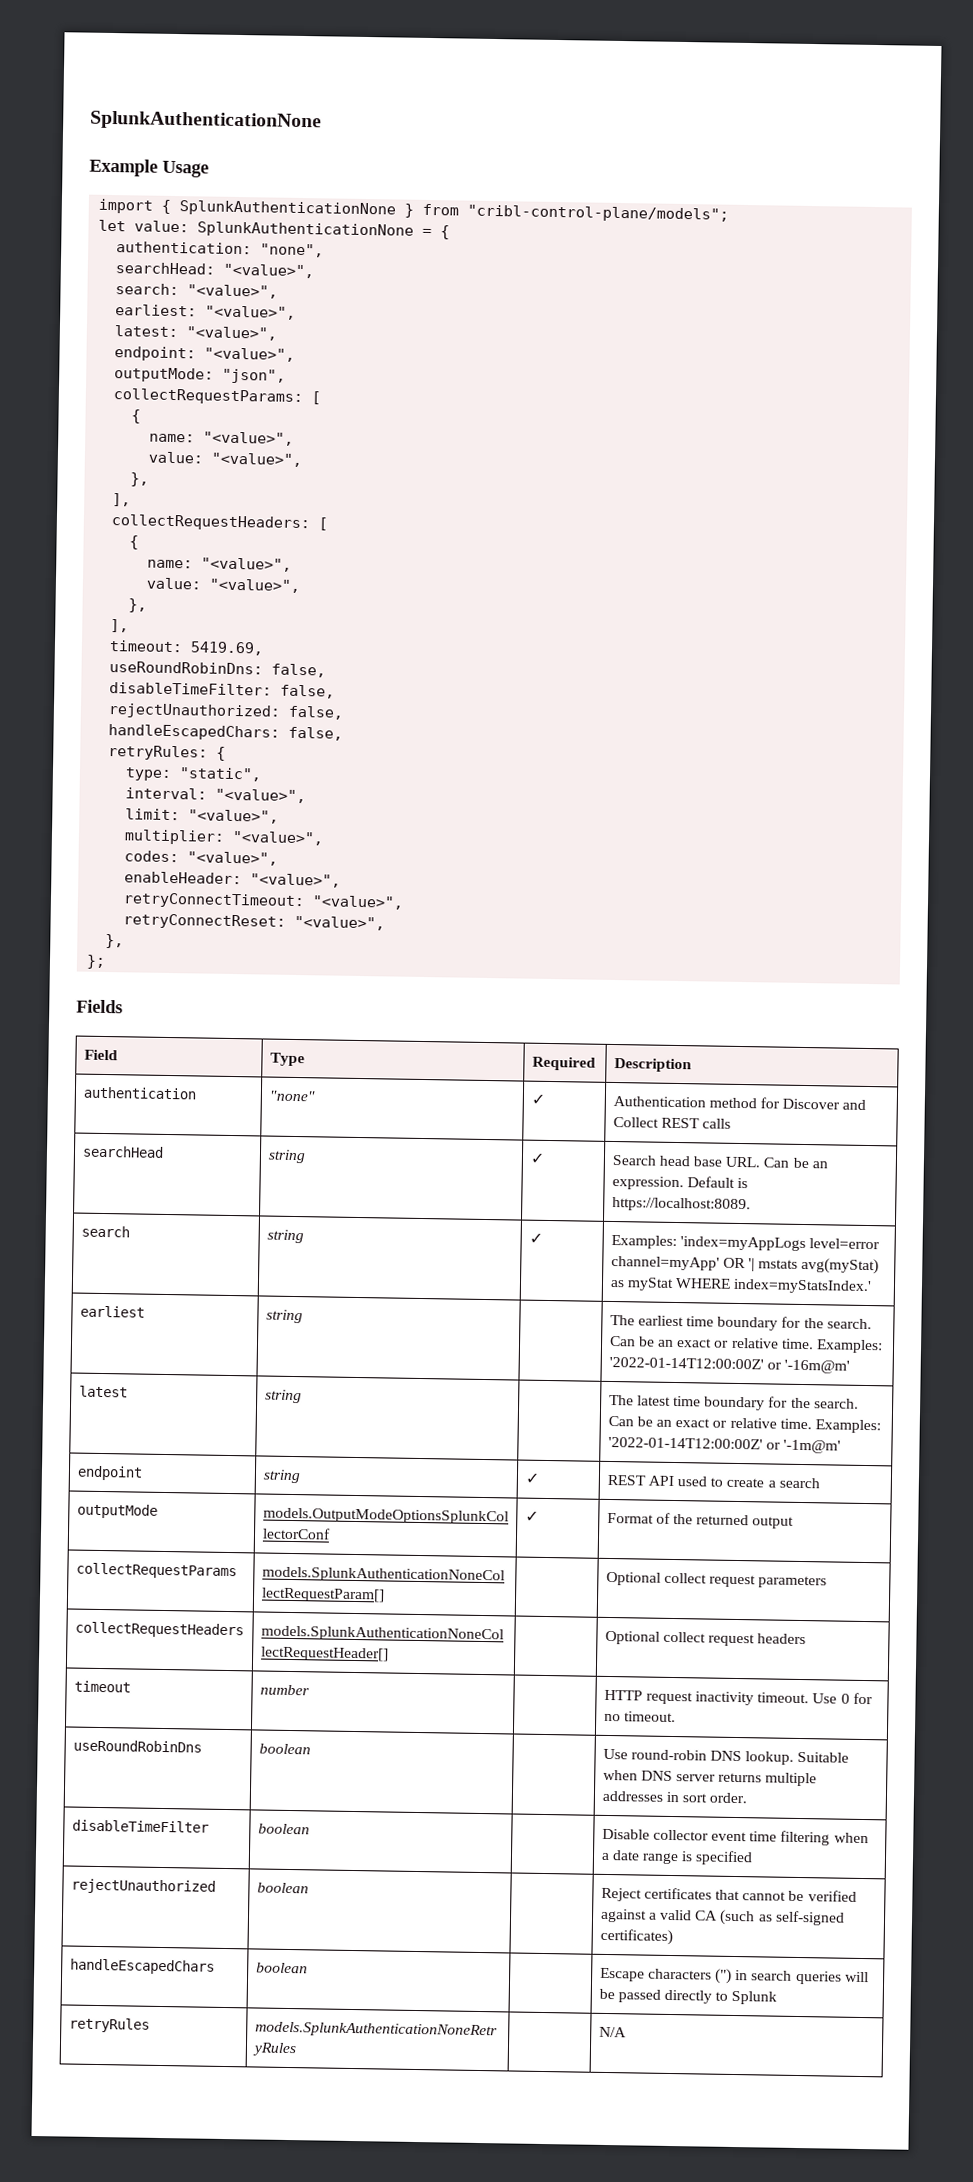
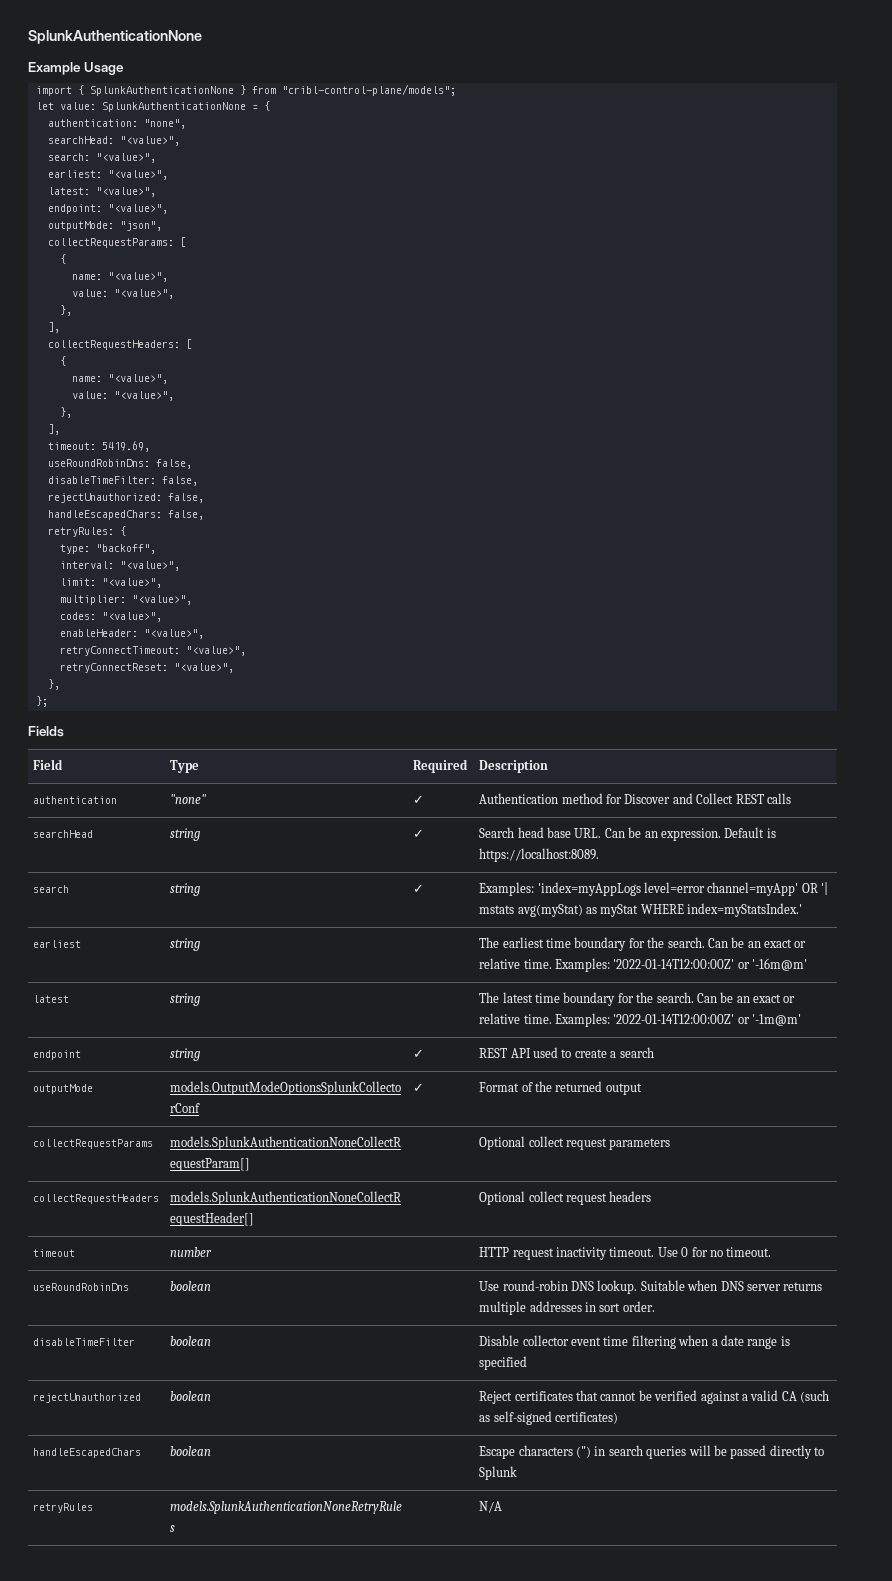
- type: "static",
+ type: "backoff",

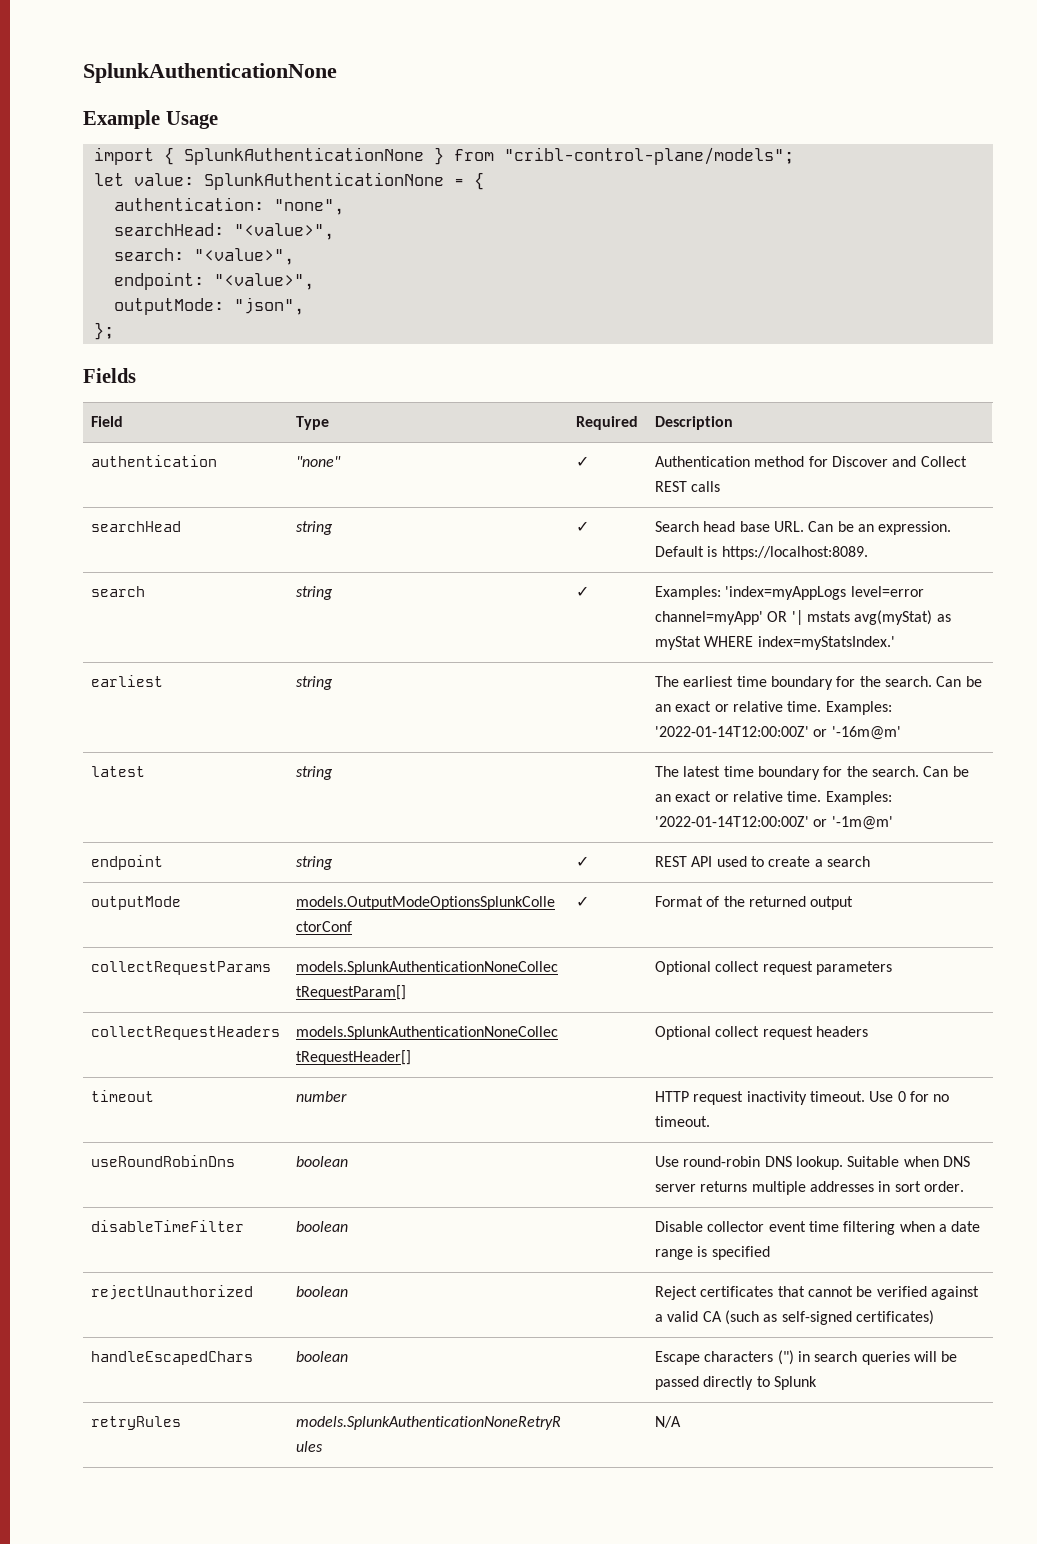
- earliest: "<value>",
- latest: "<value>",
- collectRequestParams: [
- {
- name: "<value>",
- value: "<value>",
- },
- ],
- collectRequestHeaders: [
- {
- name: "<value>",
- value: "<value>",
- },
- ],
- timeout: 5419.69,
- useRoundRobinDns: false,
- disableTimeFilter: false,
- rejectUnauthorized: false,
- handleEscapedChars: false,
- retryRules: {
- type: "backoff",
- interval: "<value>",
- limit: "<value>",
- multiplier: "<value>",
- codes: "<value>",
- enableHeader: "<value>",
- retryConnectTimeout: "<value>",
- retryConnectReset: "<value>",
- },

